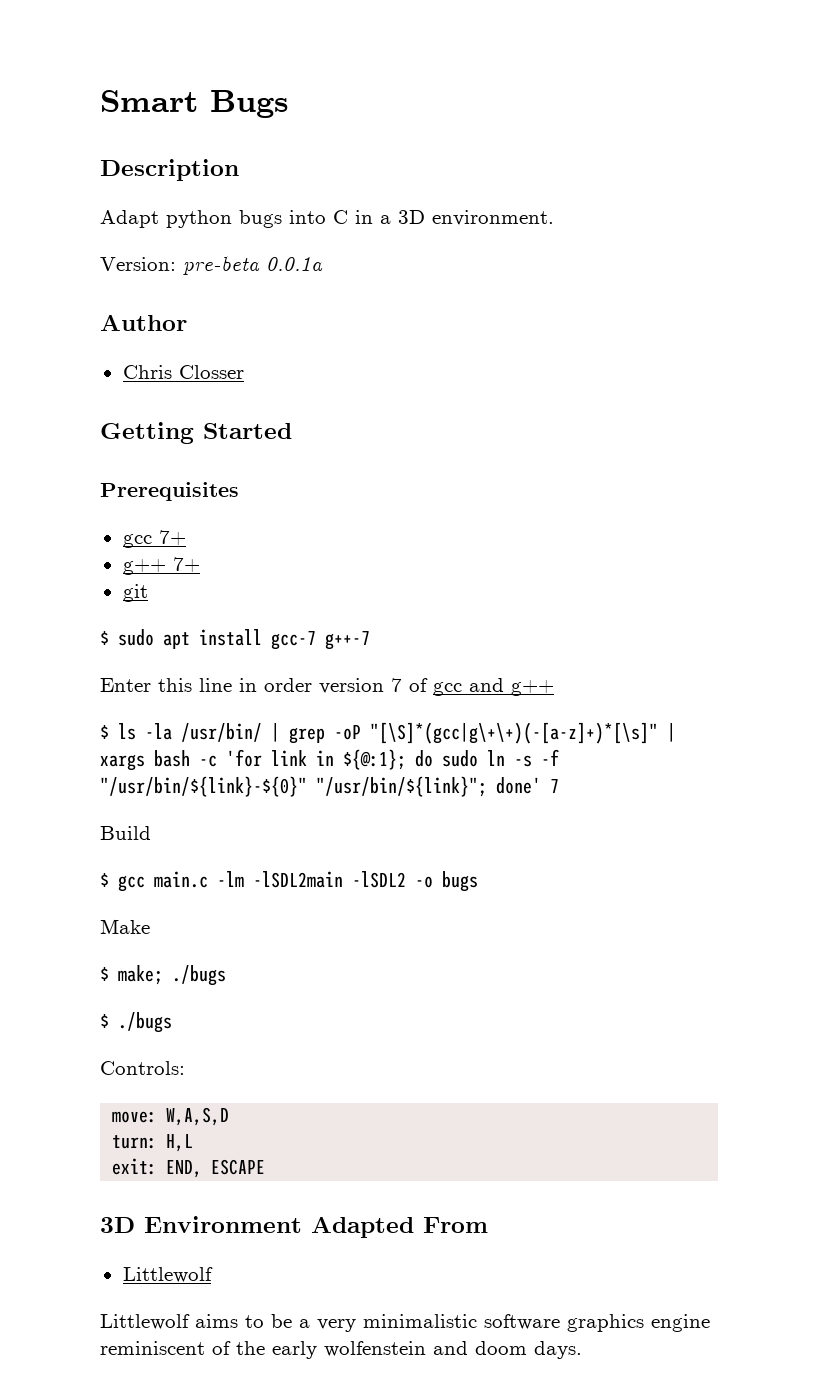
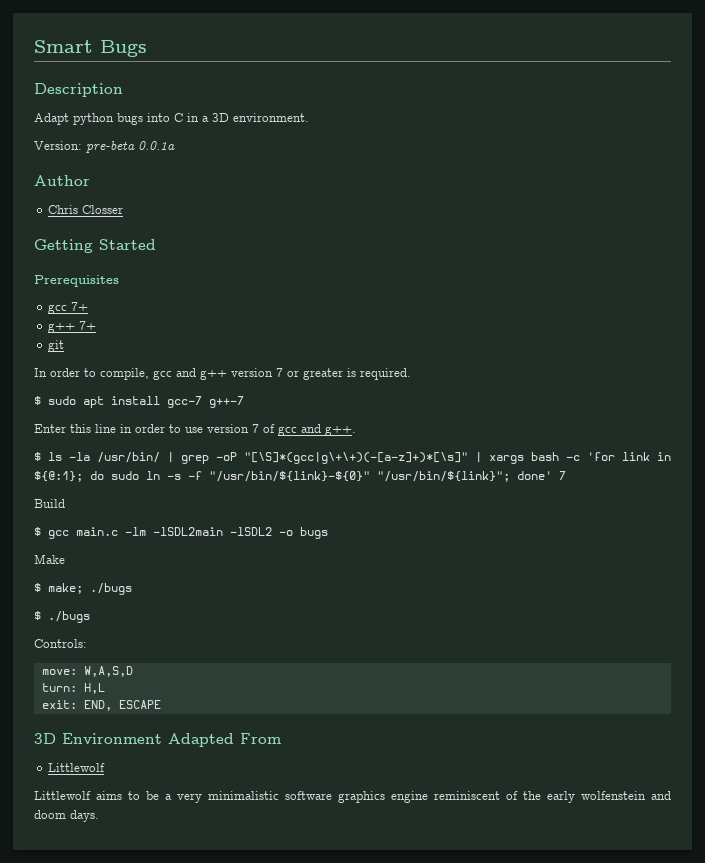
+ In order to compile, gcc and g++ version 7 or greater is required.
- Enter this line in order version 7 of gcc and g++
+ Enter this line in order to use version 7 of gcc and g++.

